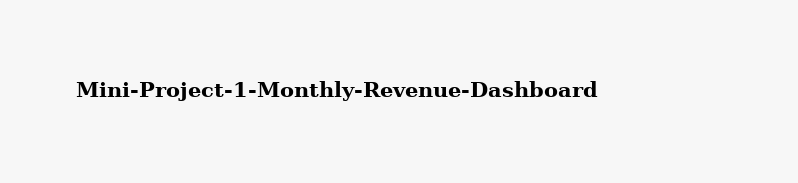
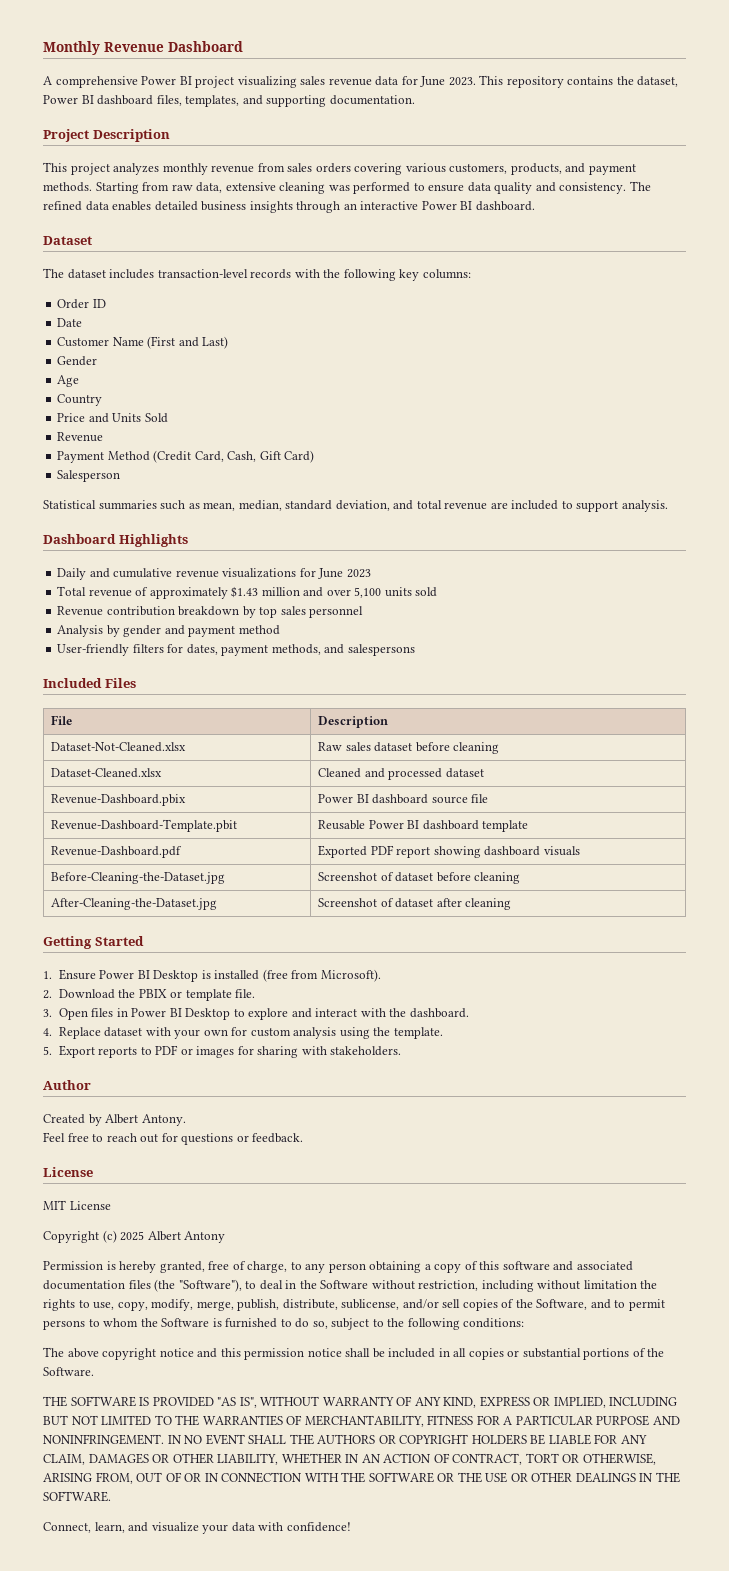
- Mini-Project-1-Monthly-Revenue-Dashboard
+ Monthly Revenue Dashboard
+ A comprehensive Power BI project visualizing sales revenue data for June 2023. This repository contains the dataset, Power BI dashboard files, templates, and supporting documentation.
+ Project Description
+ This project analyzes monthly revenue from sales orders covering various customers, products, and payment methods. Starting from raw data, extensive cleaning was performed to ensure data quality and consistency. The refined data enables detailed business insights through an interactive Power BI dashboard.
+ Dataset
+ The dataset includes transaction-level records with the following key columns:
+ Order ID
+ Date
+ Customer Name (First and Last)
+ Gender
+ Age
+ Country
+ Price and Units Sold
+ Revenue
+ Payment Method (Credit Card, Cash, Gift Card)
+ Salesperson
+ Statistical summaries such as mean, median, standard deviation, and total revenue are included to support analysis.
+ Dashboard Highlights
+ Daily and cumulative revenue visualizations for June 2023
+ Total revenue of approximately $1.43 million and over 5,100 units sold
+ Revenue contribution breakdown by top sales personnel
+ Analysis by gender and payment method
+ User-friendly filters for dates, payment methods, and salespersons
+ Included Files
+ File | Description
+ Dataset-Not-Cleaned.xlsx | Raw sales dataset before cleaning
+ Dataset-Cleaned.xlsx | Cleaned and processed dataset
+ Revenue-Dashboard.pbix | Power BI dashboard source file
+ Revenue-Dashboard-Template.pbit | Reusable Power BI dashboard template
+ Revenue-Dashboard.pdf | Exported PDF report showing dashboard visuals
+ Before-Cleaning-the-Dataset.jpg | Screenshot of dataset before cleaning
+ After-Cleaning-the-Dataset.jpg | Screenshot of dataset after cleaning
+ Getting Started
+ 1. Ensure Power BI Desktop is installed (free from Microsoft).
+ 2. Download the PBIX or template file.
+ 3. Open files in Power BI Desktop to explore and interact with the dashboard.
+ 4. Replace dataset with your own for custom analysis using the template.
+ 5. Export reports to PDF or images for sharing with stakeholders.
+ Author
+ Created by Albert Antony.
+ Feel free to reach out for questions or feedback.
+ License
+ MIT License
+ Copyright (c) 2025 Albert Antony
+ Permission is hereby granted, free of charge, to any person obtaining a copy of this software and associated documentation files (the "Software"), to deal in the Software without restriction, including without limitation the rights to use, copy, modify, merge, publish, distribute, sublicense, and/or sell copies of the Software, and to permit persons to whom the Software is furnished to do so, subject to the following conditions:
+ The above copyright notice and this permission notice shall be included in all copies or substantial portions of the Software.
+ THE SOFTWARE IS PROVIDED "AS IS", WITHOUT WARRANTY OF ANY KIND, EXPRESS OR IMPLIED, INCLUDING BUT NOT LIMITED TO THE WARRANTIES OF MERCHANTABILITY, FITNESS FOR A PARTICULAR PURPOSE AND NONINFRINGEMENT. IN NO EVENT SHALL THE AUTHORS OR COPYRIGHT HOLDERS BE LIABLE FOR ANY CLAIM, DAMAGES OR OTHER LIABILITY, WHETHER IN AN ACTION OF CONTRACT, TORT OR OTHERWISE, ARISING FROM, OUT OF OR IN CONNECTION WITH THE SOFTWARE OR THE USE OR OTHER DEALINGS IN THE SOFTWARE.
+ Connect, learn, and visualize your data with confidence!

